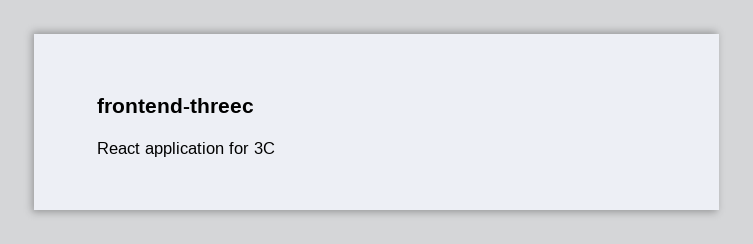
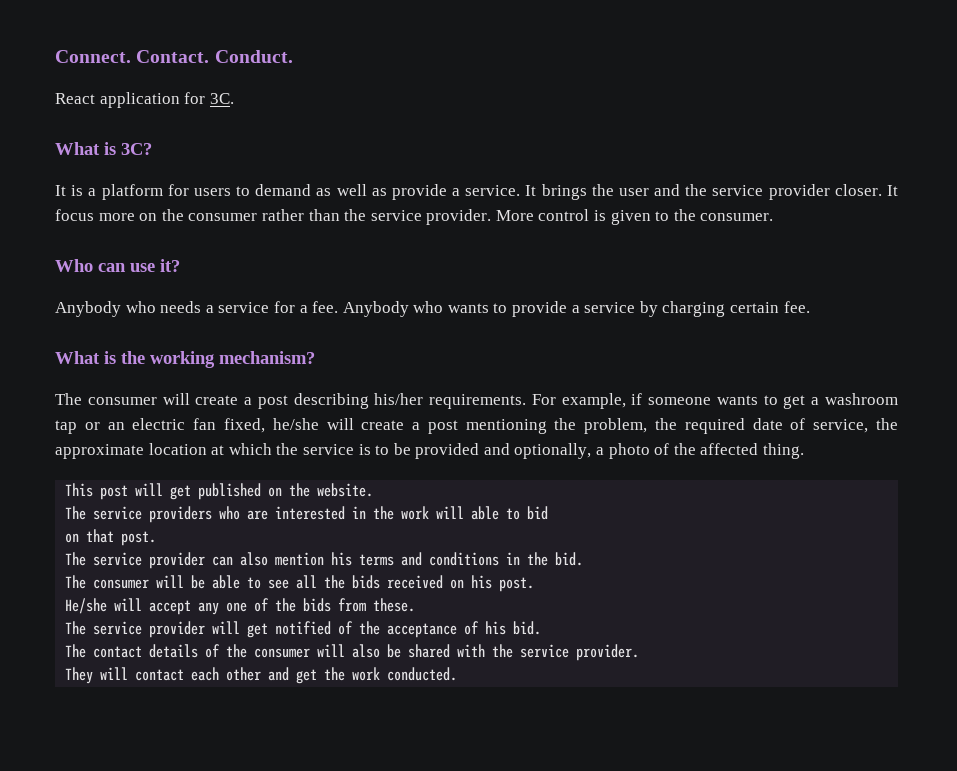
- frontend-threec
+ Connect. Contact. Conduct.
- React application for 3C
+ React application for 3C.
+ What is 3C?
+ It is a platform for users to demand as well as provide a service. It brings the user and the service provider closer. It focus more on the consumer rather than the service provider. More control is given to the consumer.
+ Who can use it?
+ Anybody who needs a service for a fee. Anybody who wants to provide a service by charging certain fee.
+ What is the working mechanism?
+ The consumer will create a post describing his/her requirements. For example, if someone wants to get a washroom tap or an electric fan fixed, he/she will create a post mentioning the problem, the required date of service, the approximate location at which the service is to be provided and optionally, a photo of the affected thing.
+ This post will get published on the website.
+ The service providers who are interested in the work will able to bid
+ on that post.
+ The service provider can also mention his terms and conditions in the bid.
+ The consumer will be able to see all the bids received on his post.
+ He/she will accept any one of the bids from these.
+ The service provider will get notified of the acceptance of his bid.
+ The contact details of the consumer will also be shared with the service provider.
+ They will contact each other and get the work conducted.

